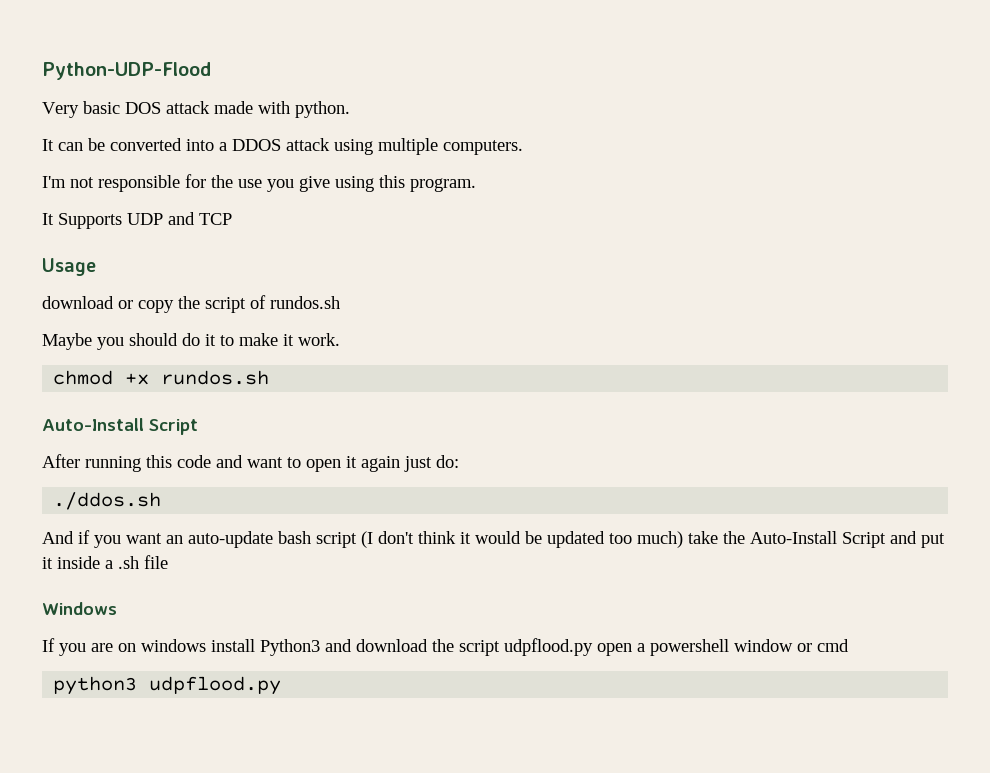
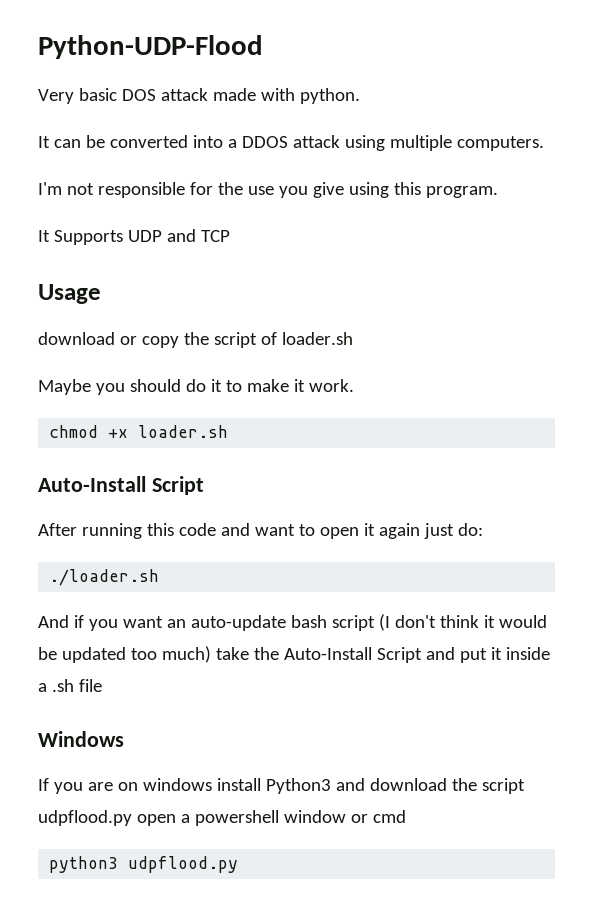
- download or copy the script of rundos.sh
+ download or copy the script of loader.sh
- chmod +x rundos.sh
+ chmod +x loader.sh
- ./ddos.sh
+ ./loader.sh

